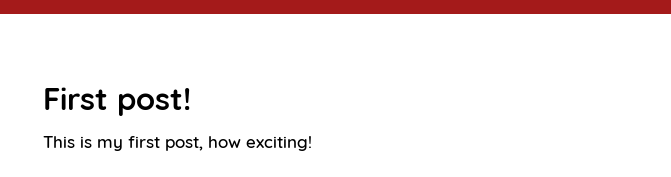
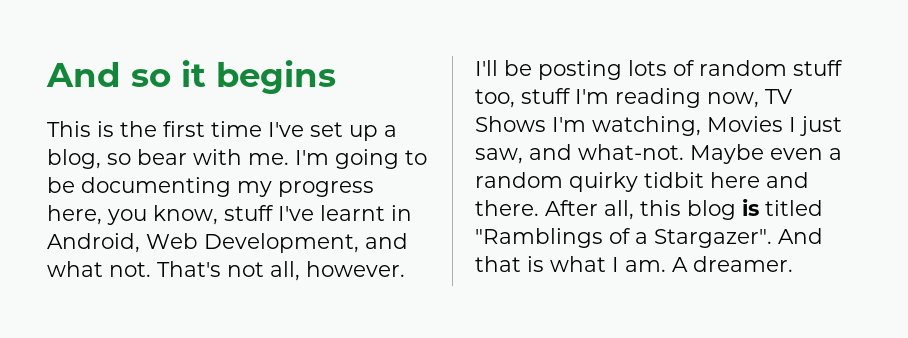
- First post!
- This is my first post, how exciting!
+ And so it begins
+ This is the first time I've set up a blog, so bear with me. I'm going to be documenting my progress here, you know, stuff I've learnt in Android, Web Development, and what not. That's not all, however. I'll be posting lots of random stuff too, stuff I'm reading now, TV Shows I'm watching, Movies I just saw, and what-not. Maybe even a random quirky tidbit here and there. After all, this blog is titled "Ramblings of a Stargazer". And that is what I am. A dreamer.

